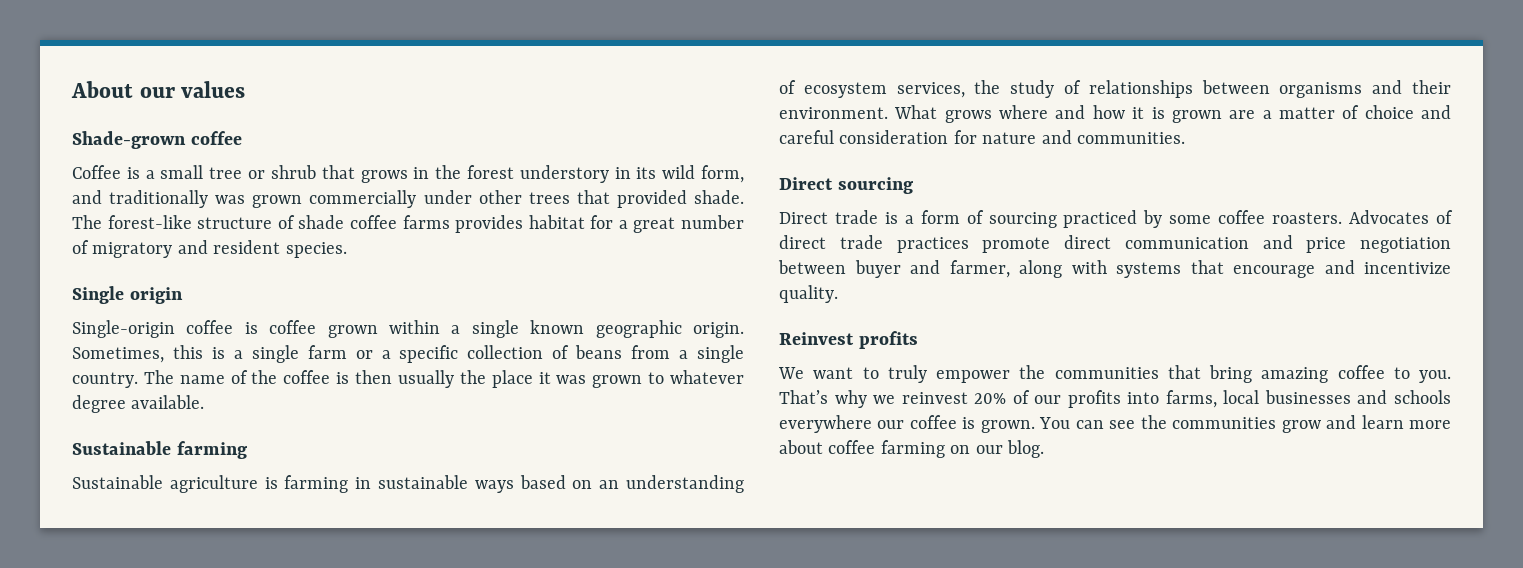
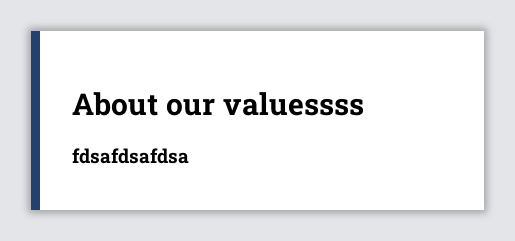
- About our values
- Shade-grown coffee
- Coffee is a small tree or shrub that grows in the forest understory in its wild form, and traditionally was grown commercially under other trees that provided shade. The forest-like structure of shade coffee farms provides habitat for a great number of migratory and resident species.
- Single origin
- Single-origin coffee is coffee grown within a single known geographic origin. Sometimes, this is a single farm or a specific collection of beans from a single country. The name of the coffee is then usually the place it was grown to whatever degree available.
- Sustainable farming
- Sustainable agriculture is farming in sustainable ways based on an understanding of ecosystem services, the study of relationships between organisms and their environment. What grows where and how it is grown are a matter of choice and careful consideration for nature and communities.
- Direct sourcing
- Direct trade is a form of sourcing practiced by some coffee roasters. Advocates of direct trade practices promote direct communication and price negotiation between buyer and farmer, along with systems that encourage and incentivize quality.
- Reinvest profits
- We want to truly empower the communities that bring amazing coffee to you. That’s why we reinvest 20% of our profits into farms, local businesses and schools everywhere our coffee is grown. You can see the communities grow and learn more about coffee farming on our blog.
+ About our valuessss
+ fdsafdsafdsa

